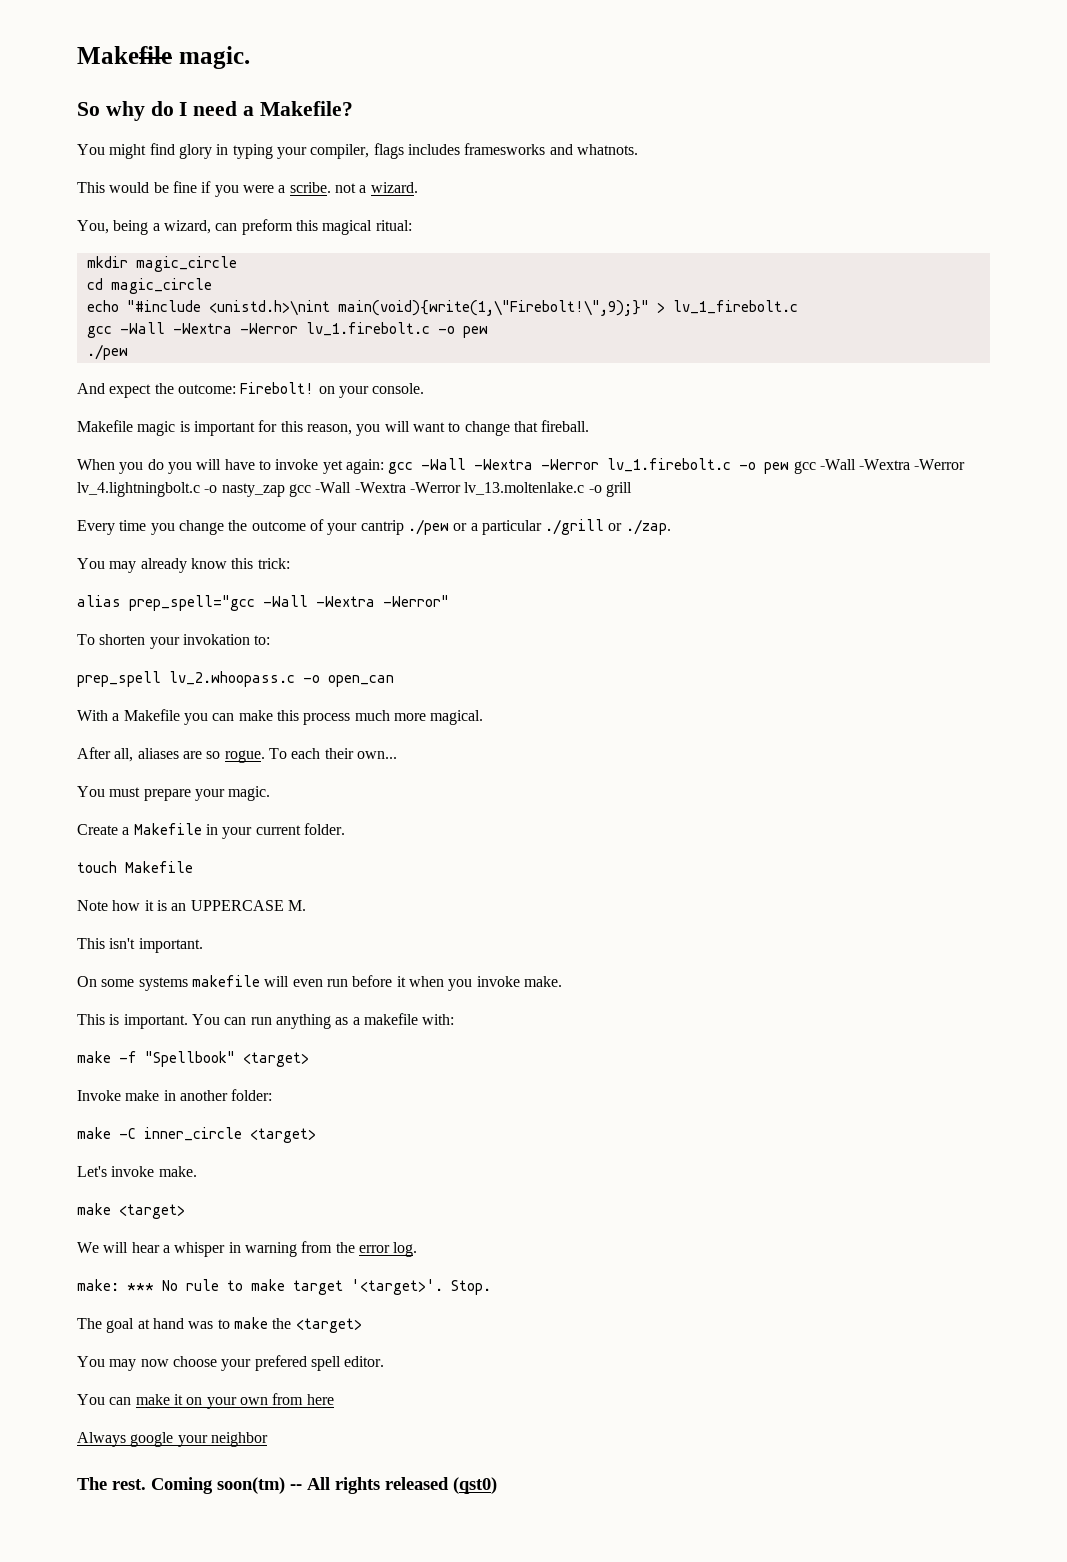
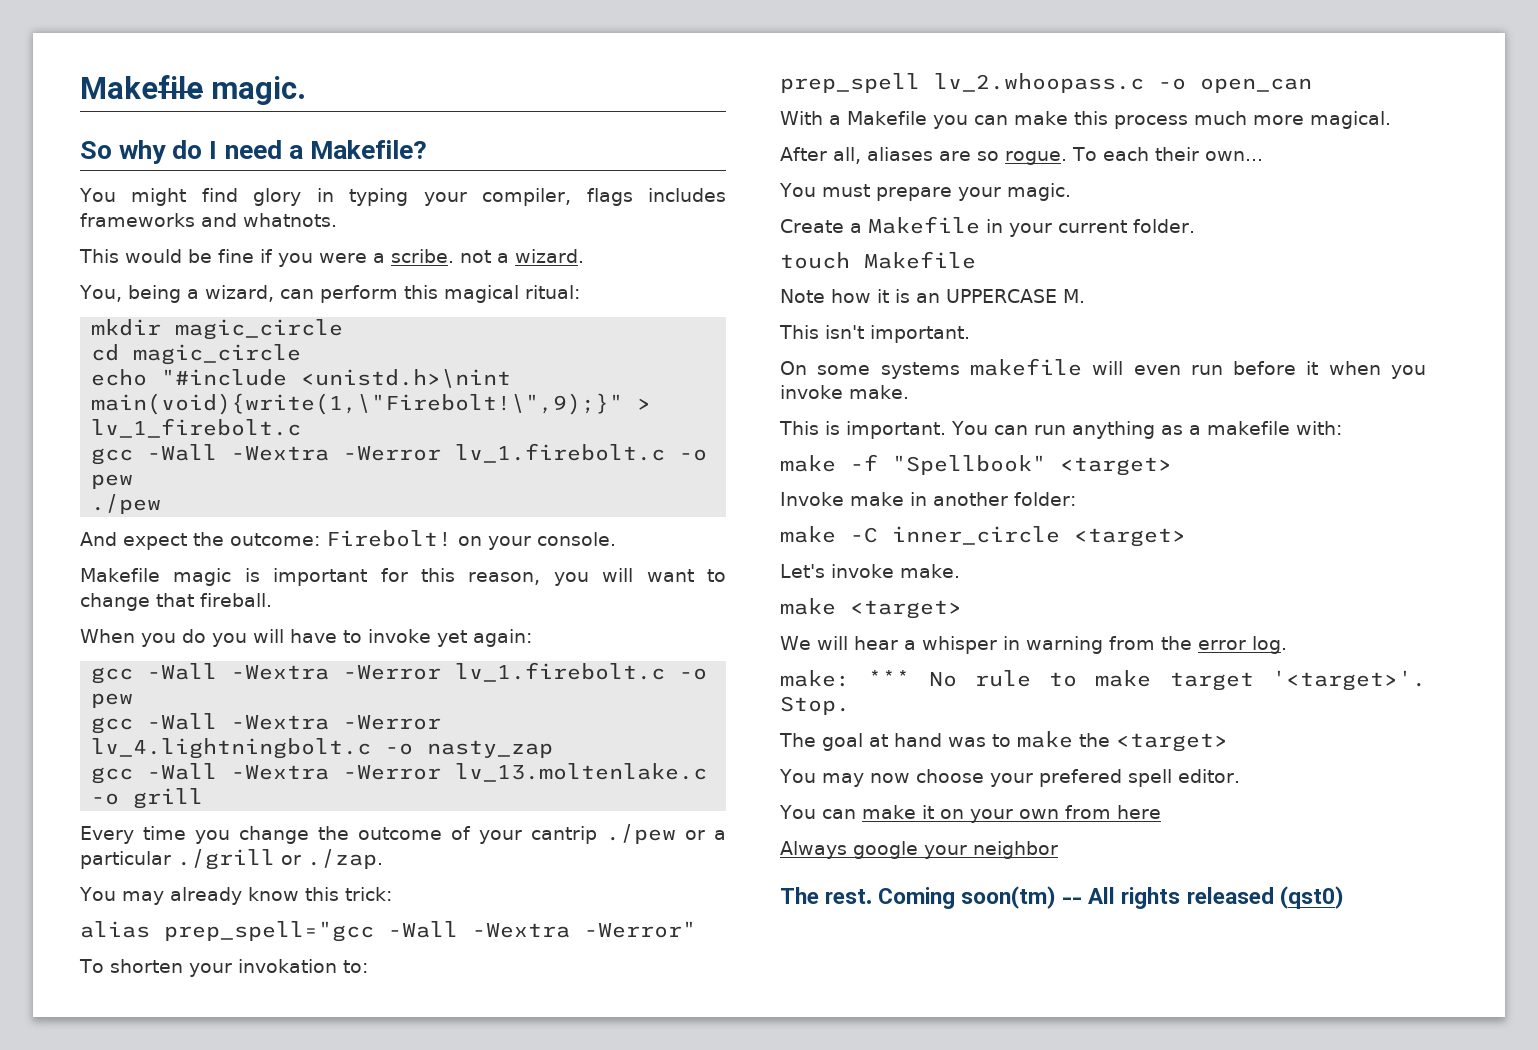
- You might find glory in typing your compiler, flags includes framesworks and whatnots.
+ You might find glory in typing your compiler, flags includes frameworks and whatnots.
- You, being a wizard, can preform this magical ritual:
+ You, being a wizard, can perform this magical ritual:
- When you do you will have to invoke yet again: gcc -Wall -Wextra -Werror lv_1.firebolt.c -o pew gcc -Wall -Wextra -Werror lv_4.lightningbolt.c -o nasty_zap gcc -Wall -Wextra -Werror lv_13.moltenlake.c -o grill
+ When you do you will have to invoke yet again:
+ gcc -Wall -Wextra -Werror lv_1.firebolt.c -o pew
+ gcc -Wall -Wextra -Werror lv_4.lightningbolt.c -o nasty_zap
+ gcc -Wall -Wextra -Werror lv_13.moltenlake.c -o grill

